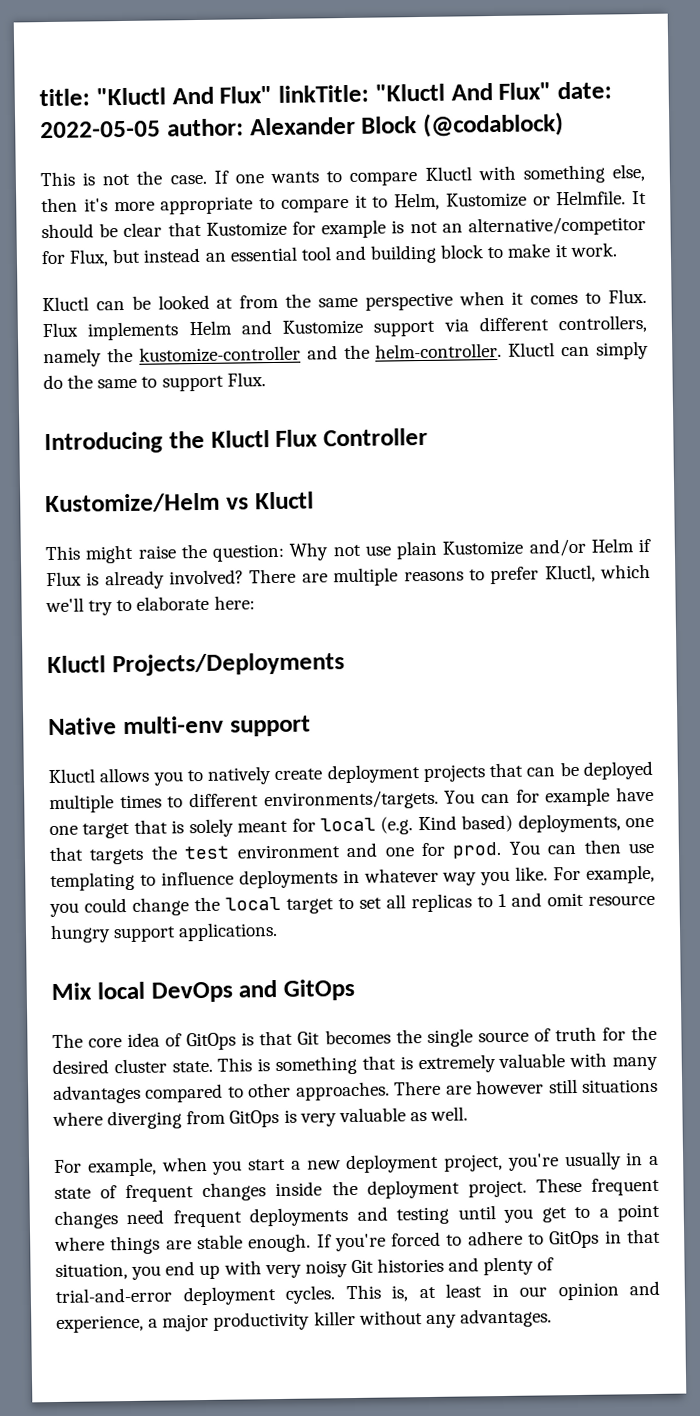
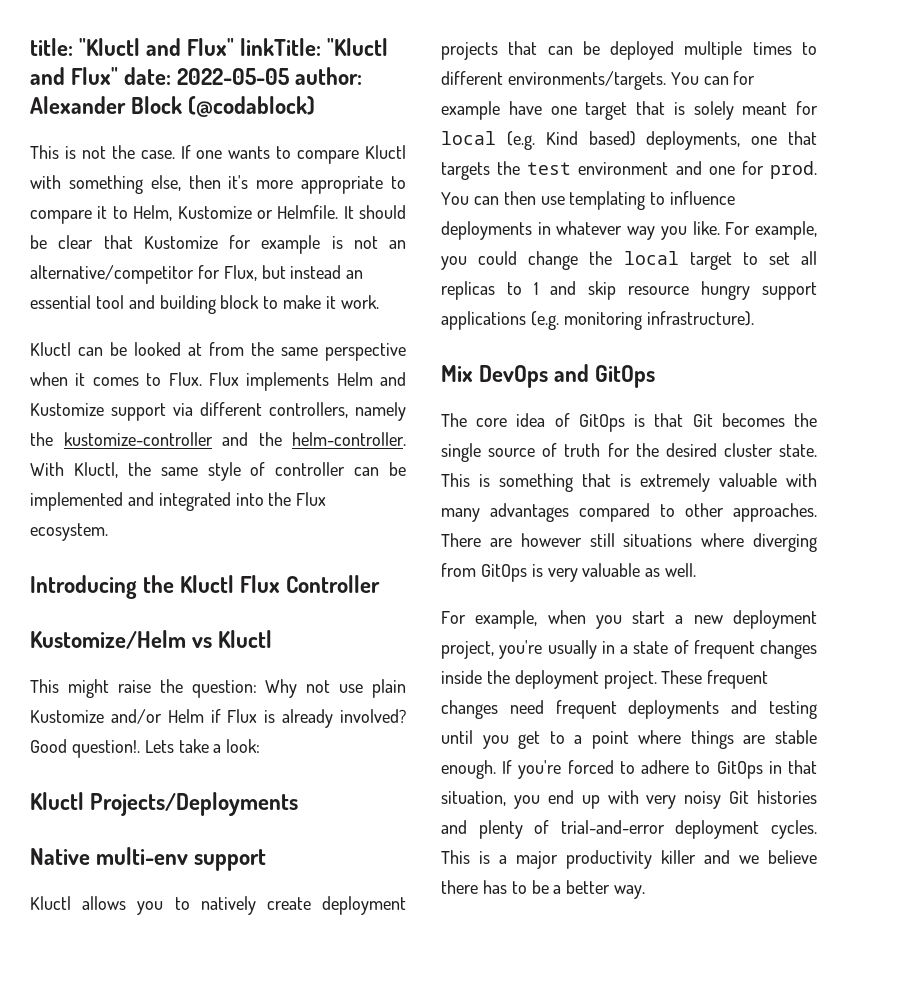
- title: "Kluctl And Flux" linkTitle: "Kluctl And Flux" date: 2022-05-05 author: Alexander Block (@codablock)
+ title: "Kluctl and Flux" linkTitle: "Kluctl and Flux" date: 2022-05-05 author: Alexander Block (@codablock)
- Kluctl can simply do the same to support Flux.
+ With Kluctl, the same style of controller can be implemented and integrated into the Flux ecosystem.
- There are multiple reasons to prefer Kluctl, which we'll try to elaborate here:
+ Good question!. Lets take a look:
- For example, you could change the local target to set all replicas to 1 and omit resource hungry support applications.
+ For example, you could change the local target to set all replicas to 1 and skip resource hungry support applications (e.g. monitoring infrastructure).
- Mix local DevOps and GitOps
+ Mix DevOps and GitOps
- This is, at least in our opinion and experience, a major productivity killer without any advantages.
+ This is a major productivity killer and we believe there has to be a better way.

